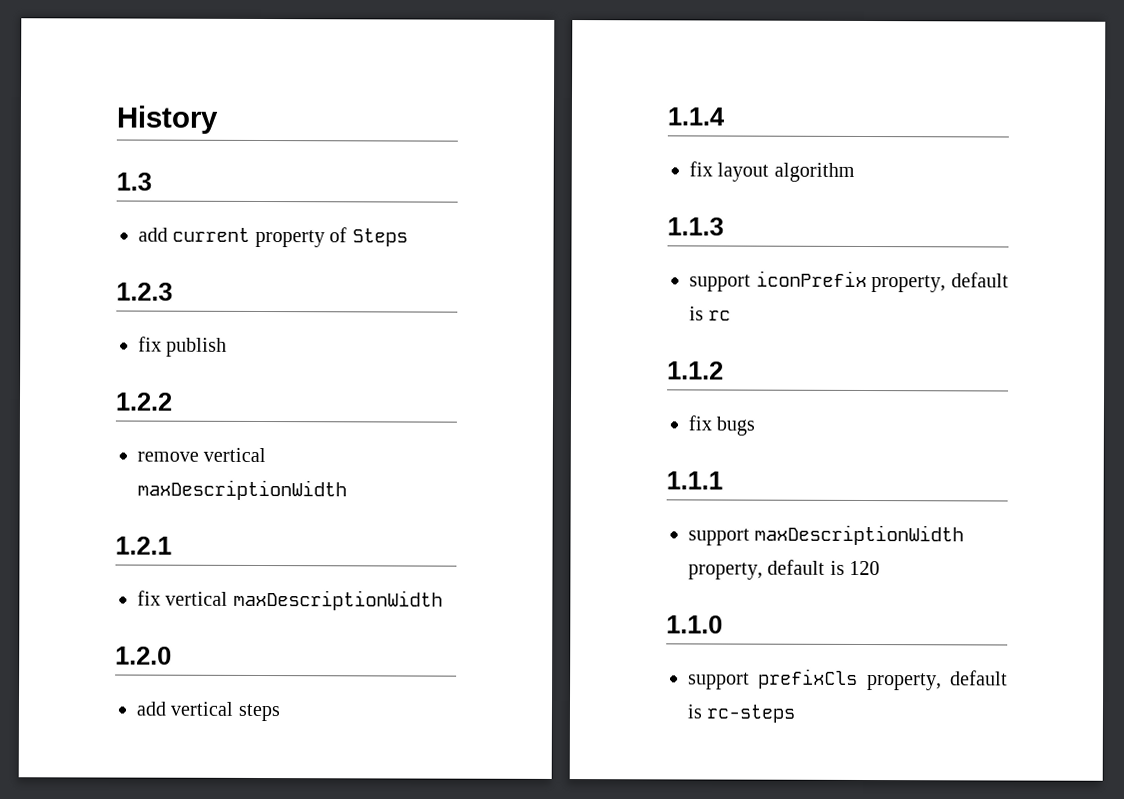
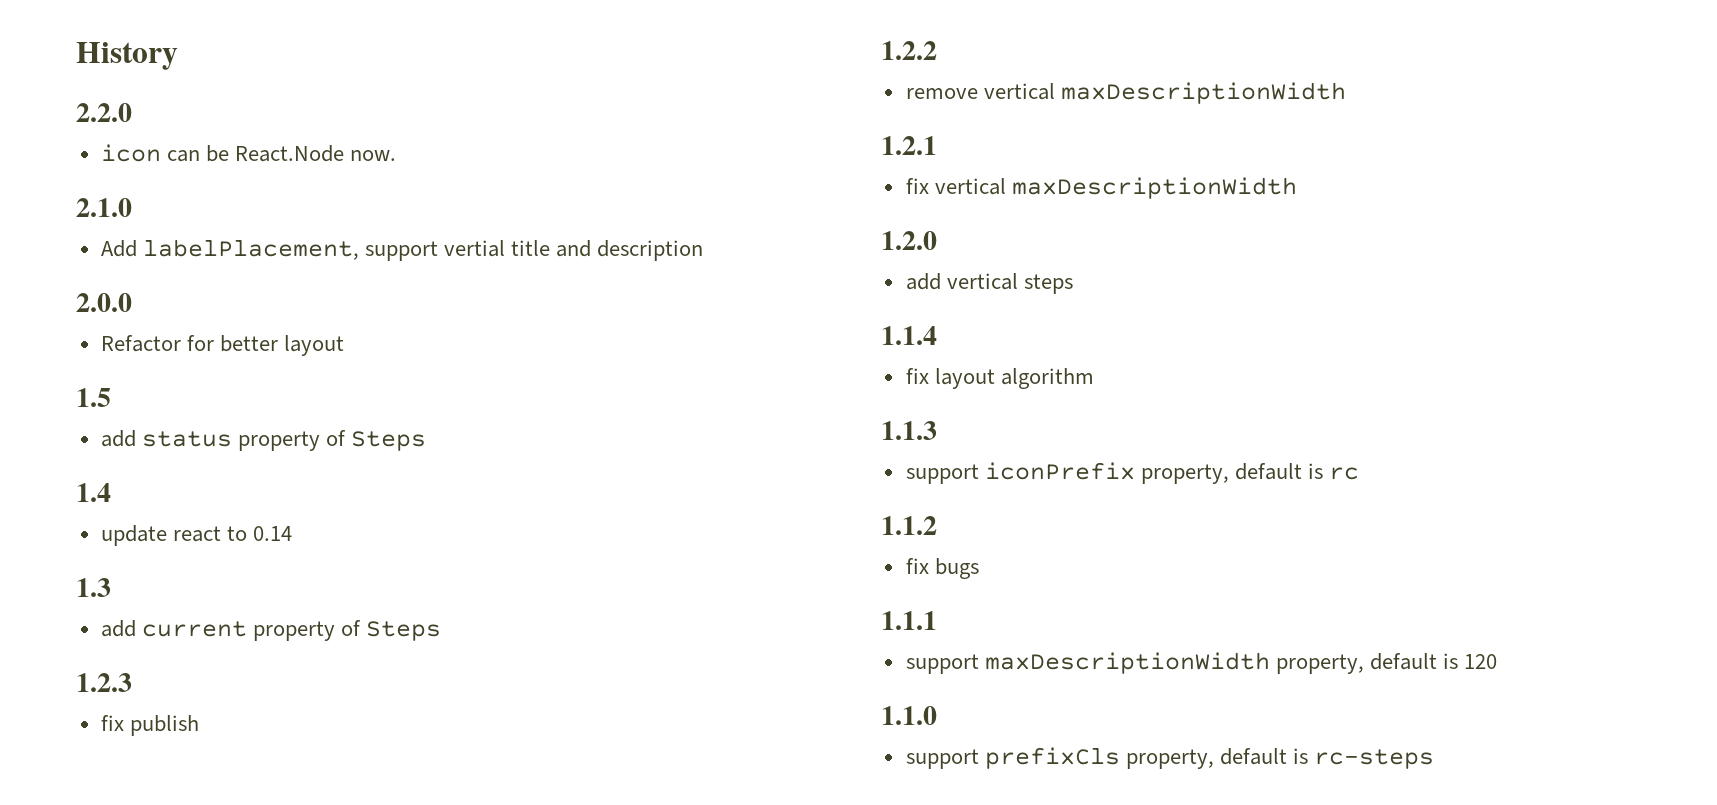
+ 2.2.0
+ icon can be React.Node now.
+ 2.1.0
+ Add labelPlacement, support vertial title and description
+ 2.0.0
+ Refactor for better layout
+ 1.5
+ add status property of Steps
+ 1.4
+ update react to 0.14

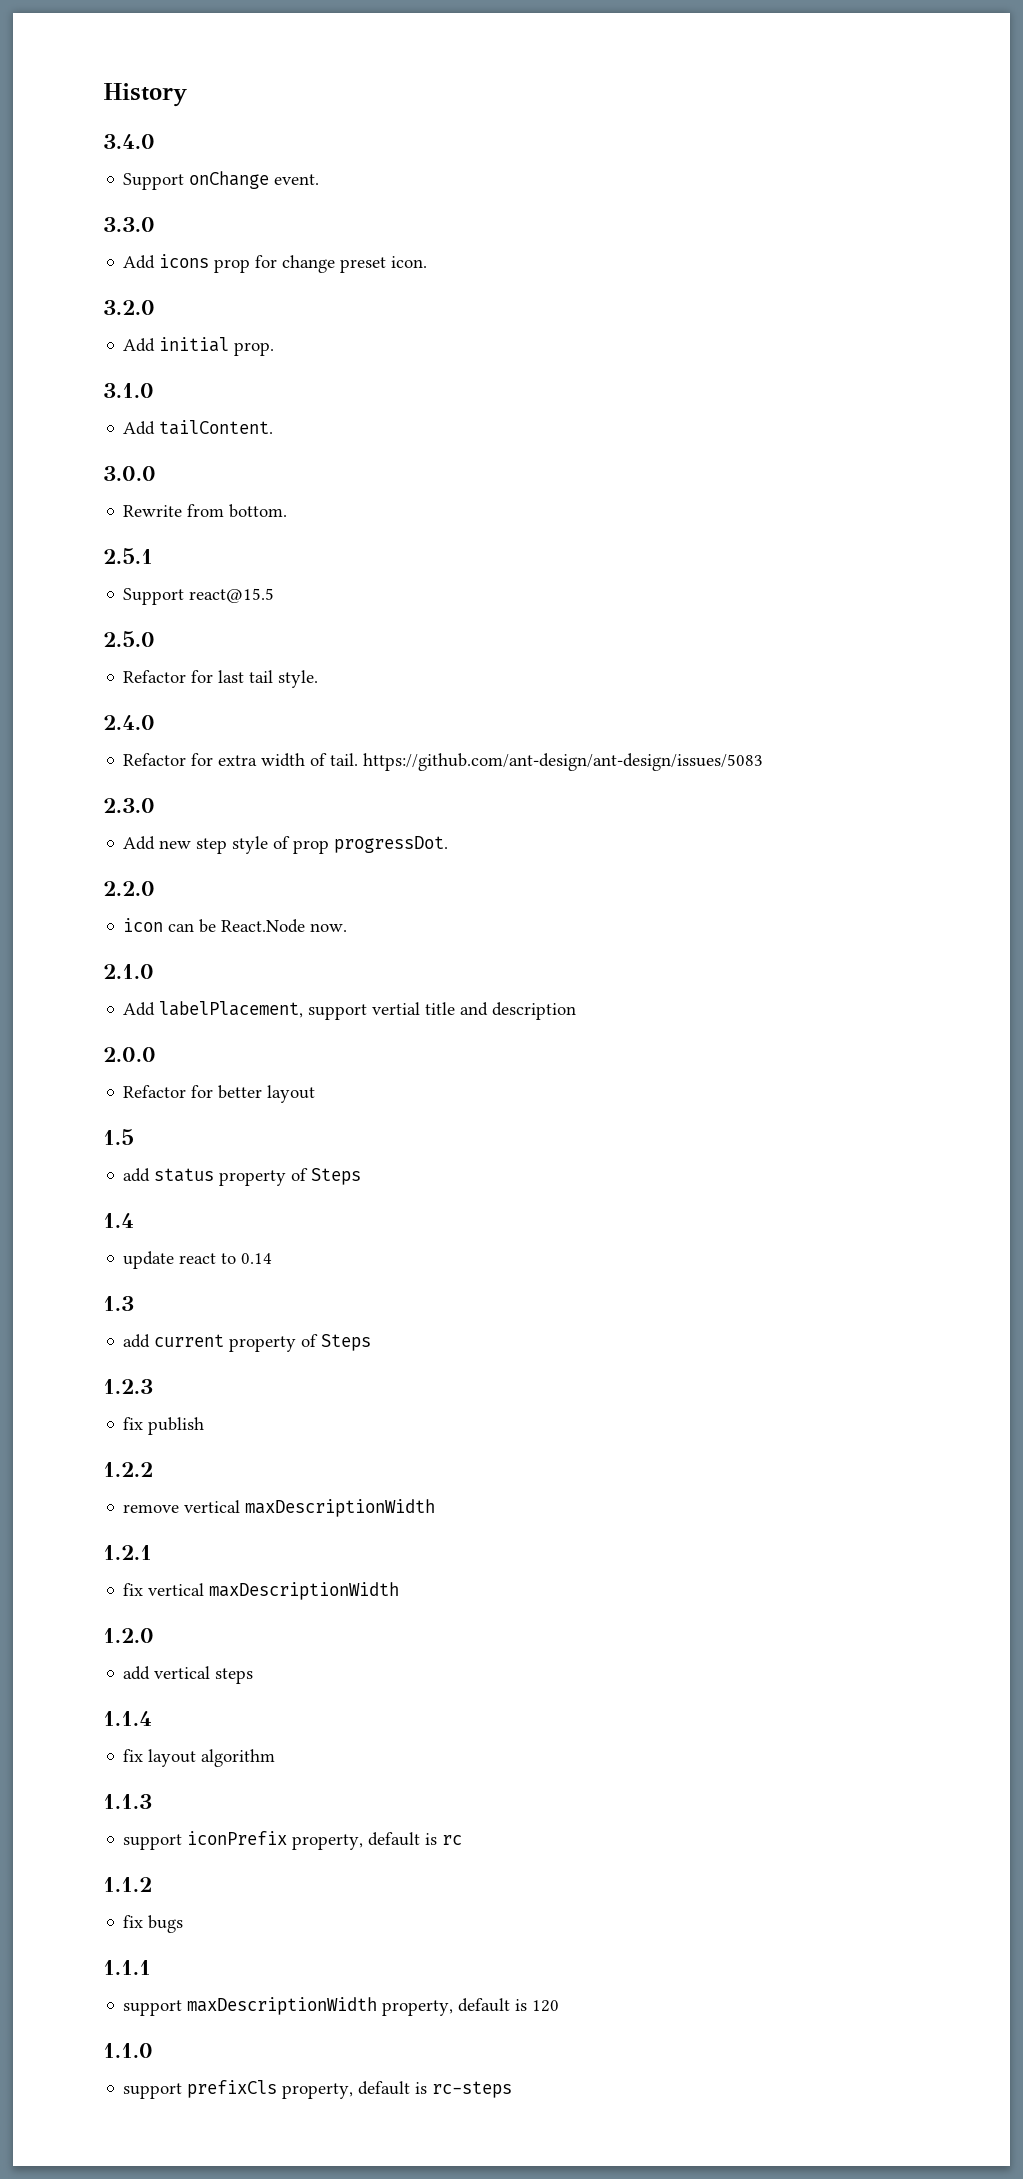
+ 3.4.0
+ Support onChange event.
+ 3.3.0
+ Add icons prop for change preset icon.
+ 3.2.0
+ Add initial prop.
+ 3.1.0
+ Add tailContent.
+ 3.0.0
+ Rewrite from bottom.
+ 2.5.1
+ Support react@15.5
+ 2.5.0
+ Refactor for last tail style.
+ 2.4.0
+ Refactor for extra width of tail. https://github.com/ant-design/ant-design/issues/5083
+ 2.3.0
+ Add new step style of prop progressDot.

